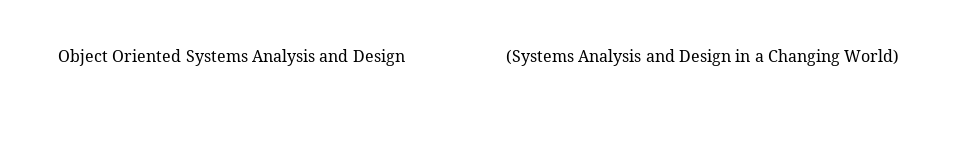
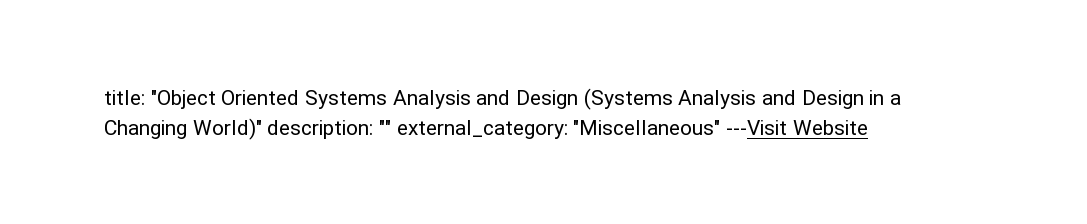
- Object Oriented Systems Analysis and Design (Systems Analysis and Design in a Changing World)
+ title: "Object Oriented Systems Analysis and Design (Systems Analysis and Design in a Changing World)" description: "" external_category: "Miscellaneous" ---Visit Website

